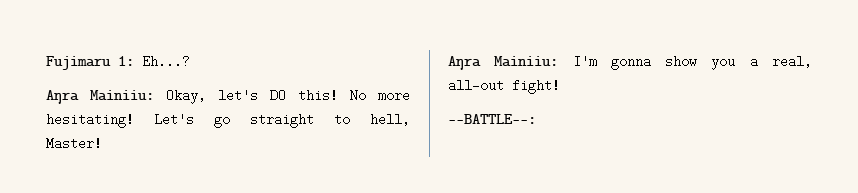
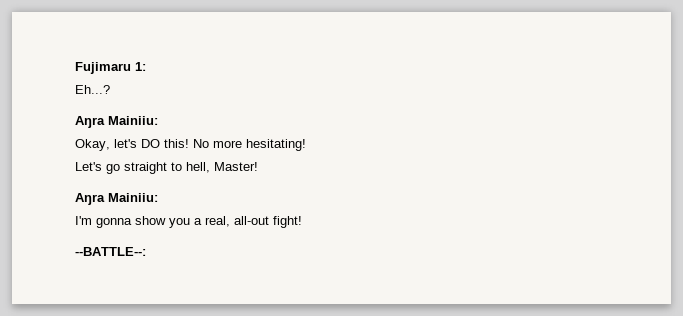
- Fujimaru 1: Eh...?
- Aŋra Mainiiu: Okay, let's DO this!
+ Fujimaru 1:
+ Eh...?
+ Aŋra Mainiiu:
+ Okay, let's DO this!
- No more hesitating! Let's go straight to hell, Master!
- Aŋra Mainiiu: I'm gonna show you a real, all-out fight!
+ No more hesitating!
+ Let's go straight to hell, Master!
+ Aŋra Mainiiu:
+ I'm gonna show you a real, all-out fight!

